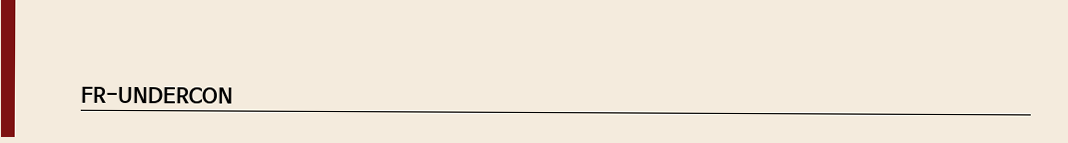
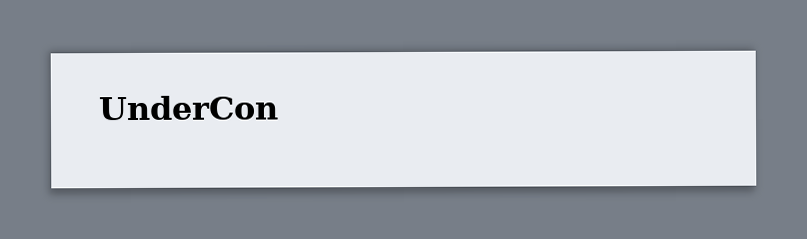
- FR-UNDERCON
+ UnderCon

